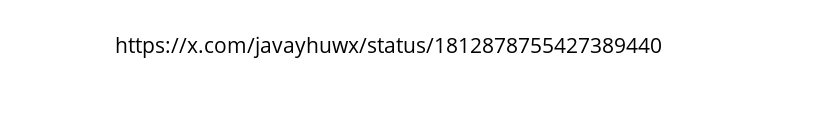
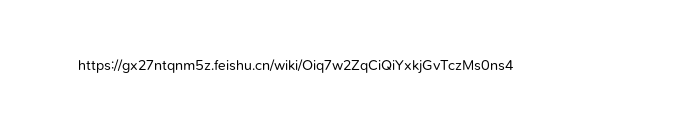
- https://x.com/javayhuwx/status/1812878755427389440
+ https://gx27ntqnm5z.feishu.cn/wiki/Oiq7w2ZqCiQiYxkjGvTczMs0ns4

